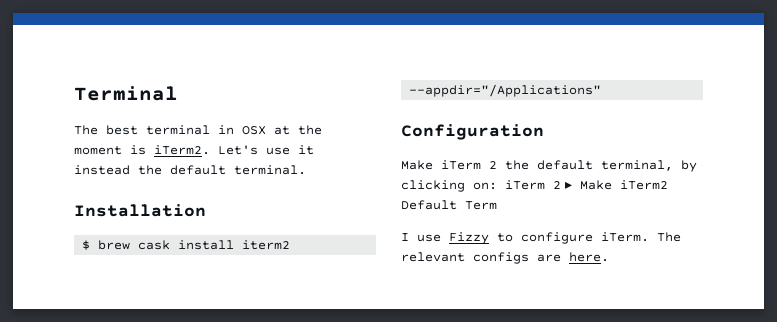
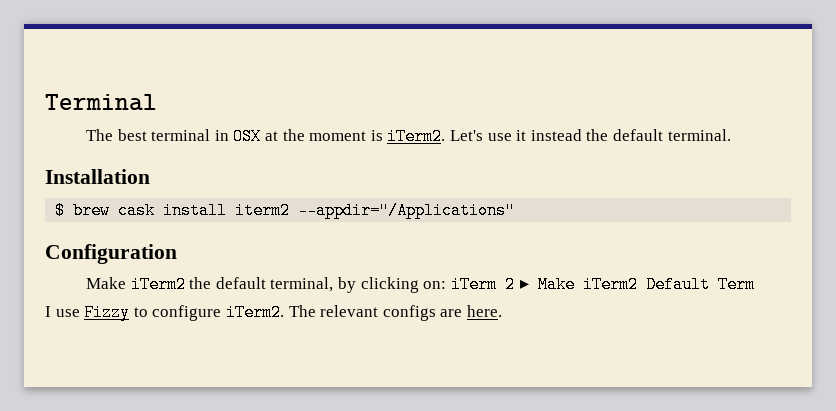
- Make iTerm 2 the default terminal, by clicking on: iTerm 2 ▸ Make iTerm2 Default Term
+ Make iTerm2 the default terminal, by clicking on: iTerm 2 ▸ Make iTerm2 Default Term
- I use Fizzy to configure iTerm.
+ I use Fizzy to configure iTerm2.

